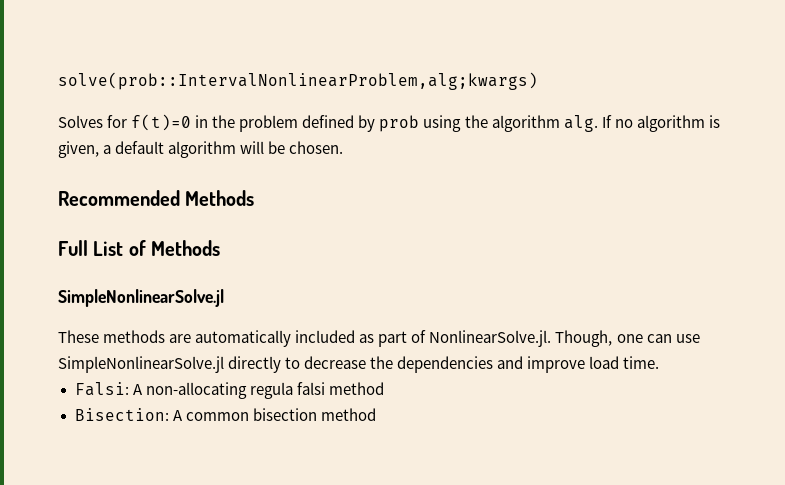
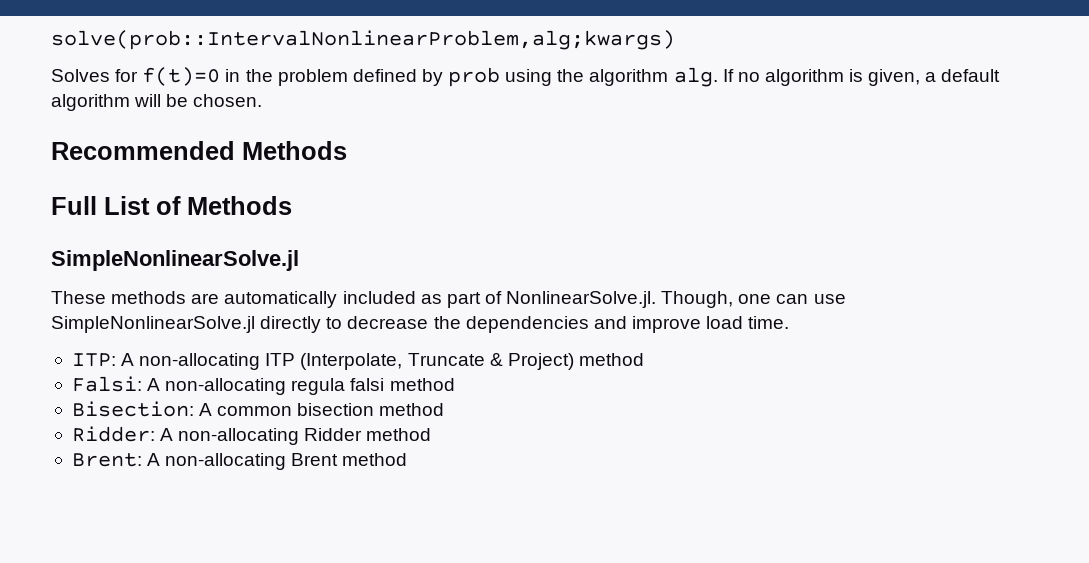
+ ITP: A non-allocating ITP (Interpolate, Truncate & Project) method
+ Ridder: A non-allocating Ridder method
+ Brent: A non-allocating Brent method

